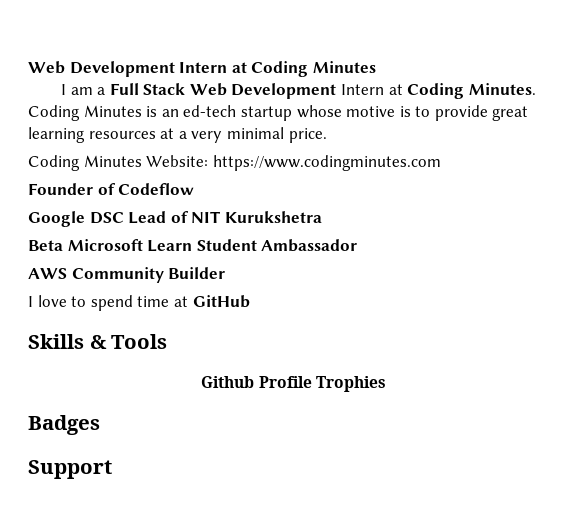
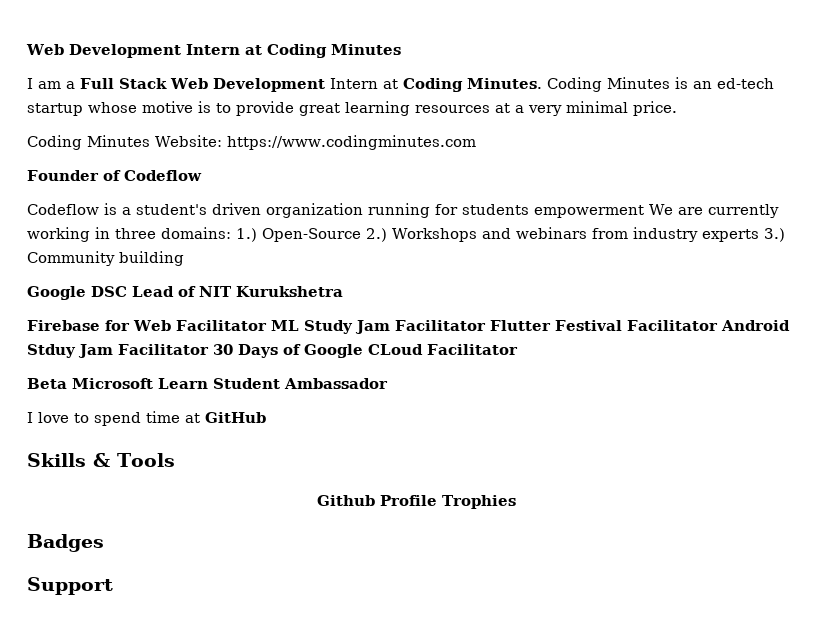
+ Codeflow is a student's driven organization running for students empowerment We are currently working in three domains: 1.) Open-Source 2.) Workshops and webinars from industry experts 3.) Community building
+ Firebase for Web Facilitator ML Study Jam Facilitator Flutter Festival Facilitator Android Stduy Jam Facilitator 30 Days of Google CLoud Facilitator
- AWS Community Builder

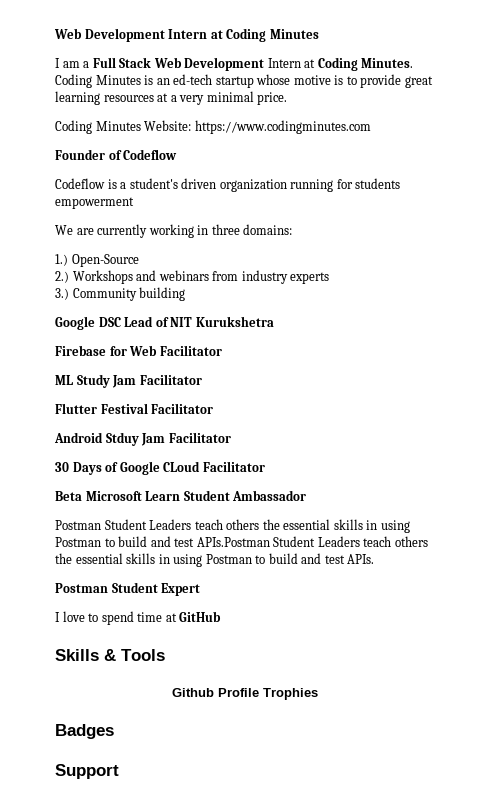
- Codeflow is a student's driven organization running for students empowerment We are currently working in three domains: 1.) Open-Source 2.) Workshops and webinars from industry experts 3.) Community building
+ Codeflow is a student's driven organization running for students empowerment
+ We are currently working in three domains:
+ 1.) Open-Source
+ 2.) Workshops and webinars from industry experts
+ 3.) Community building
- Firebase for Web Facilitator ML Study Jam Facilitator Flutter Festival Facilitator Android Stduy Jam Facilitator 30 Days of Google CLoud Facilitator
+ Firebase for Web Facilitator
+ ML Study Jam Facilitator
+ Flutter Festival Facilitator
+ Android Stduy Jam Facilitator
+ 30 Days of Google CLoud Facilitator
+ Postman Student Leaders teach others the essential skills in using Postman to build and test APIs.Postman Student Leaders teach others the essential skills in using Postman to build and test APIs.
+ Postman Student Expert

